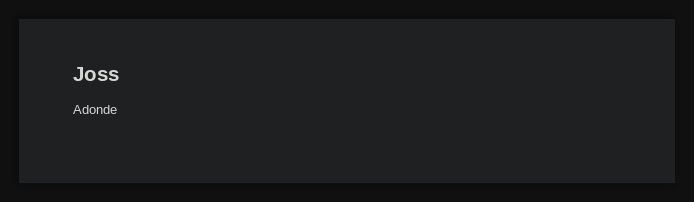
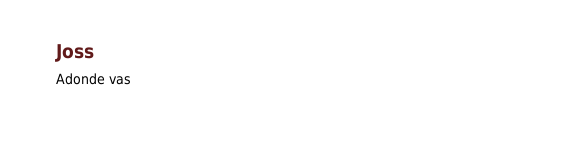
- Adonde
+ Adonde vas

